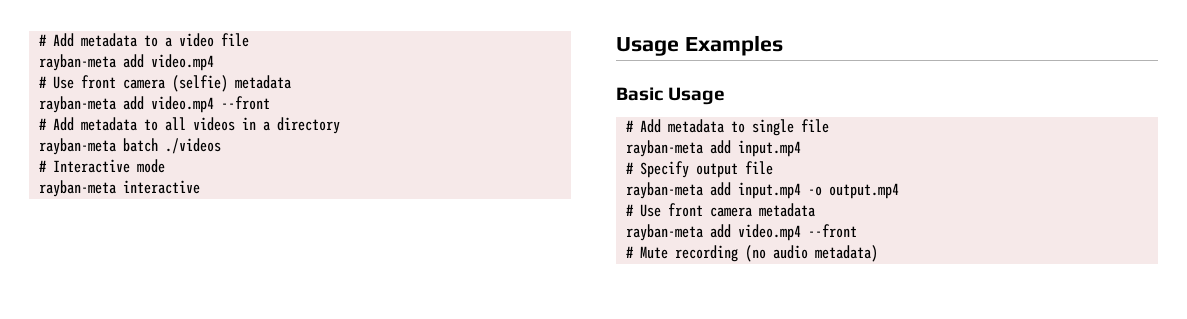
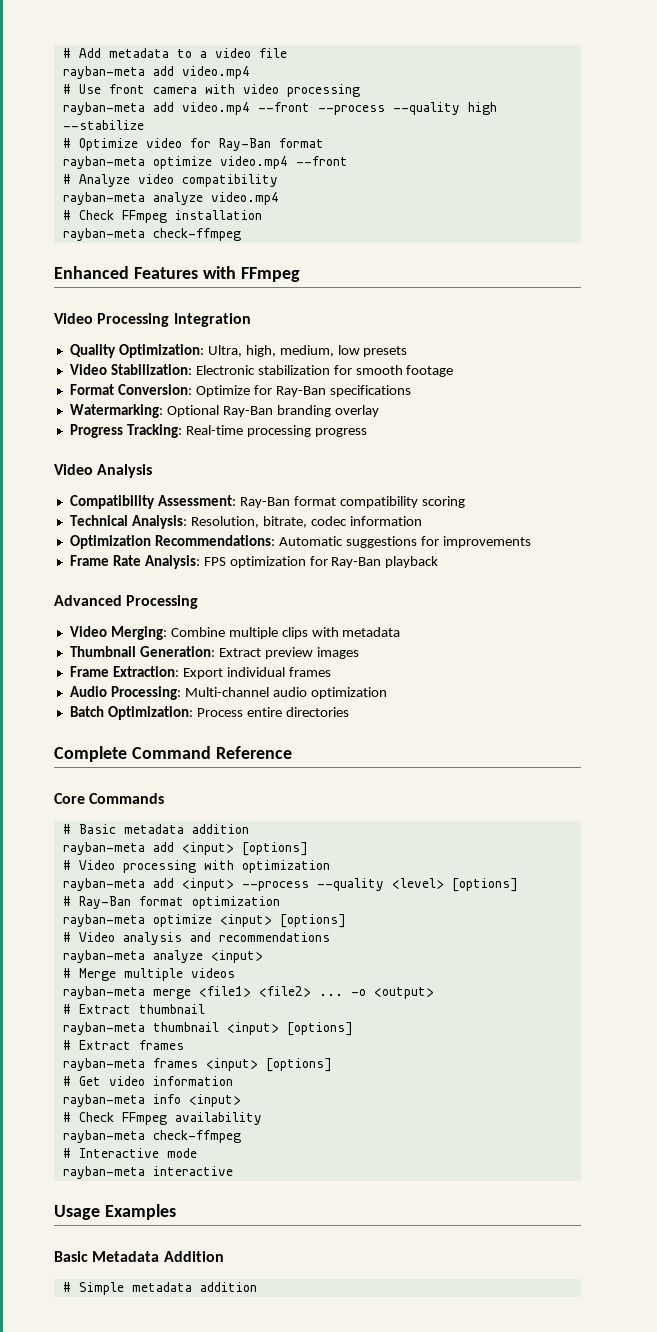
- # Use front camera (selfie) metadata
- rayban-meta add video.mp4 --front
- # Add metadata to all videos in a directory
- rayban-meta batch ./videos
+ # Use front camera with video processing
+ rayban-meta add video.mp4 --front --process --quality high --stabilize
+ # Optimize video for Ray-Ban format
+ rayban-meta optimize video.mp4 --front
+ # Analyze video compatibility
+ rayban-meta analyze video.mp4
+ # Check FFmpeg installation
+ rayban-meta check-ffmpeg
+ Enhanced Features with FFmpeg
+ Video Processing Integration
+ Quality Optimization: Ultra, high, medium, low presets
+ Video Stabilization: Electronic stabilization for smooth footage
+ Format Conversion: Optimize for Ray-Ban specifications
+ Watermarking: Optional Ray-Ban branding overlay
+ Progress Tracking: Real-time processing progress
+ Video Analysis
+ Compatibility Assessment: Ray-Ban format compatibility scoring
+ Technical Analysis: Resolution, bitrate, codec information
+ Optimization Recommendations: Automatic suggestions for improvements
+ Frame Rate Analysis: FPS optimization for Ray-Ban playback
+ Advanced Processing
+ Video Merging: Combine multiple clips with metadata
+ Thumbnail Generation: Extract preview images
+ Frame Extraction: Export individual frames
+ Audio Processing: Multi-channel audio optimization
+ Batch Optimization: Process entire directories
+ Complete Command Reference
+ Core Commands
+ # Basic metadata addition
+ rayban-meta add <input> [options]
+ # Video processing with optimization
+ rayban-meta add <input> --process --quality <level> [options]
+ # Ray-Ban format optimization
+ rayban-meta optimize <input> [options]
+ # Video analysis and recommendations
+ rayban-meta analyze <input>
+ # Merge multiple videos
+ rayban-meta merge <file1> <file2> ... -o <output>
+ # Extract thumbnail
+ rayban-meta thumbnail <input> [options]
+ # Extract frames
+ rayban-meta frames <input> [options]
+ # Get video information
+ rayban-meta info <input>
+ # Check FFmpeg availability
+ rayban-meta check-ffmpeg
- Basic Usage
- # Add metadata to single file
- rayban-meta add input.mp4
- # Specify output file
- rayban-meta add input.mp4 -o output.mp4
- # Use front camera metadata
- rayban-meta add video.mp4 --front
- # Mute recording (no audio metadata)
+ Basic Metadata Addition
+ # Simple metadata addition

